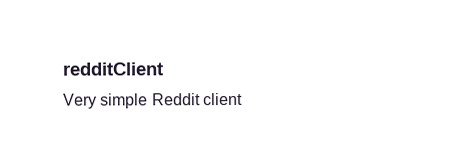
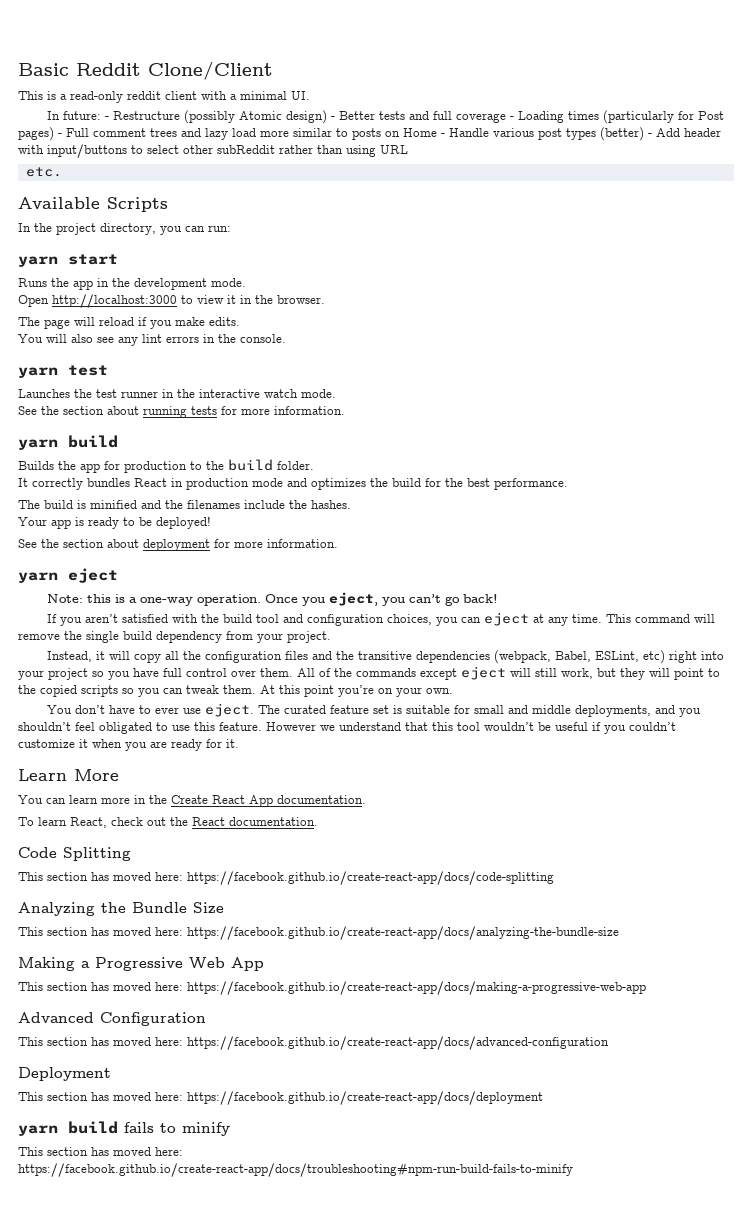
- redditClient
- Very simple Reddit client
+ Basic Reddit Clone/Client
+ This is a read-only reddit client with a minimal UI.
+ In future: - Restructure (possibly Atomic design) - Better tests and full coverage - Loading times (particularly for Post pages) - Full comment trees and lazy load more similar to posts on Home - Handle various post types (better) - Add header with input/buttons to select other subReddit rather than using URL
+ etc.
+ Available Scripts
+ In the project directory, you can run:
+ yarn start
+ Runs the app in the development mode.
+ Open http://localhost:3000 to view it in the browser.
+ The page will reload if you make edits.
+ You will also see any lint errors in the console.
+ yarn test
+ Launches the test runner in the interactive watch mode.
+ See the section about running tests for more information.
+ yarn build
+ Builds the app for production to the build folder.
+ It correctly bundles React in production mode and optimizes the build for the best performance.
+ The build is minified and the filenames include the hashes.
+ Your app is ready to be deployed!
+ See the section about deployment for more information.
+ yarn eject
+ Note: this is a one-way operation. Once you eject, you can’t go back!
+ If you aren’t satisfied with the build tool and configuration choices, you can eject at any time. This command will remove the single build dependency from your project.
+ Instead, it will copy all the configuration files and the transitive dependencies (webpack, Babel, ESLint, etc) right into your project so you have full control over them. All of the commands except eject will still work, but they will point to the copied scripts so you can tweak them. At this point you’re on your own.
+ You don’t have to ever use eject. The curated feature set is suitable for small and middle deployments, and you shouldn’t feel obligated to use this feature. However we understand that this tool wouldn’t be useful if you couldn’t customize it when you are ready for it.
+ Learn More
+ You can learn more in the Create React App documentation.
+ To learn React, check out the React documentation.
+ Code Splitting
+ This section has moved here: https://facebook.github.io/create-react-app/docs/code-splitting
+ Analyzing the Bundle Size
+ This section has moved here: https://facebook.github.io/create-react-app/docs/analyzing-the-bundle-size
+ Making a Progressive Web App
+ This section has moved here: https://facebook.github.io/create-react-app/docs/making-a-progressive-web-app
+ Advanced Configuration
+ This section has moved here: https://facebook.github.io/create-react-app/docs/advanced-configuration
+ Deployment
+ This section has moved here: https://facebook.github.io/create-react-app/docs/deployment
+ yarn build fails to minify
+ This section has moved here: https://facebook.github.io/create-react-app/docs/troubleshooting#npm-run-build-fails-to-minify

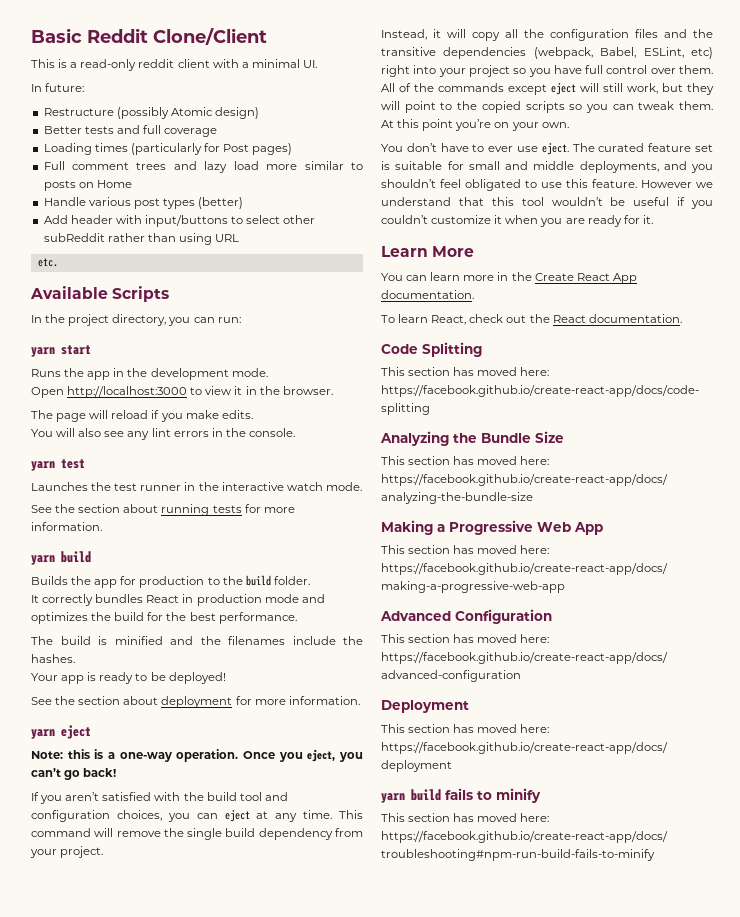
- In future: - Restructure (possibly Atomic design) - Better tests and full coverage - Loading times (particularly for Post pages) - Full comment trees and lazy load more similar to posts on Home - Handle various post types (better) - Add header with input/buttons to select other subReddit rather than using URL
+ In future:
+ Restructure (possibly Atomic design)
+ Better tests and full coverage
+ Loading times (particularly for Post pages)
+ Full comment trees and lazy load more similar to posts on Home
+ Handle various post types (better)
+ Add header with input/buttons to select other subReddit rather than using URL

